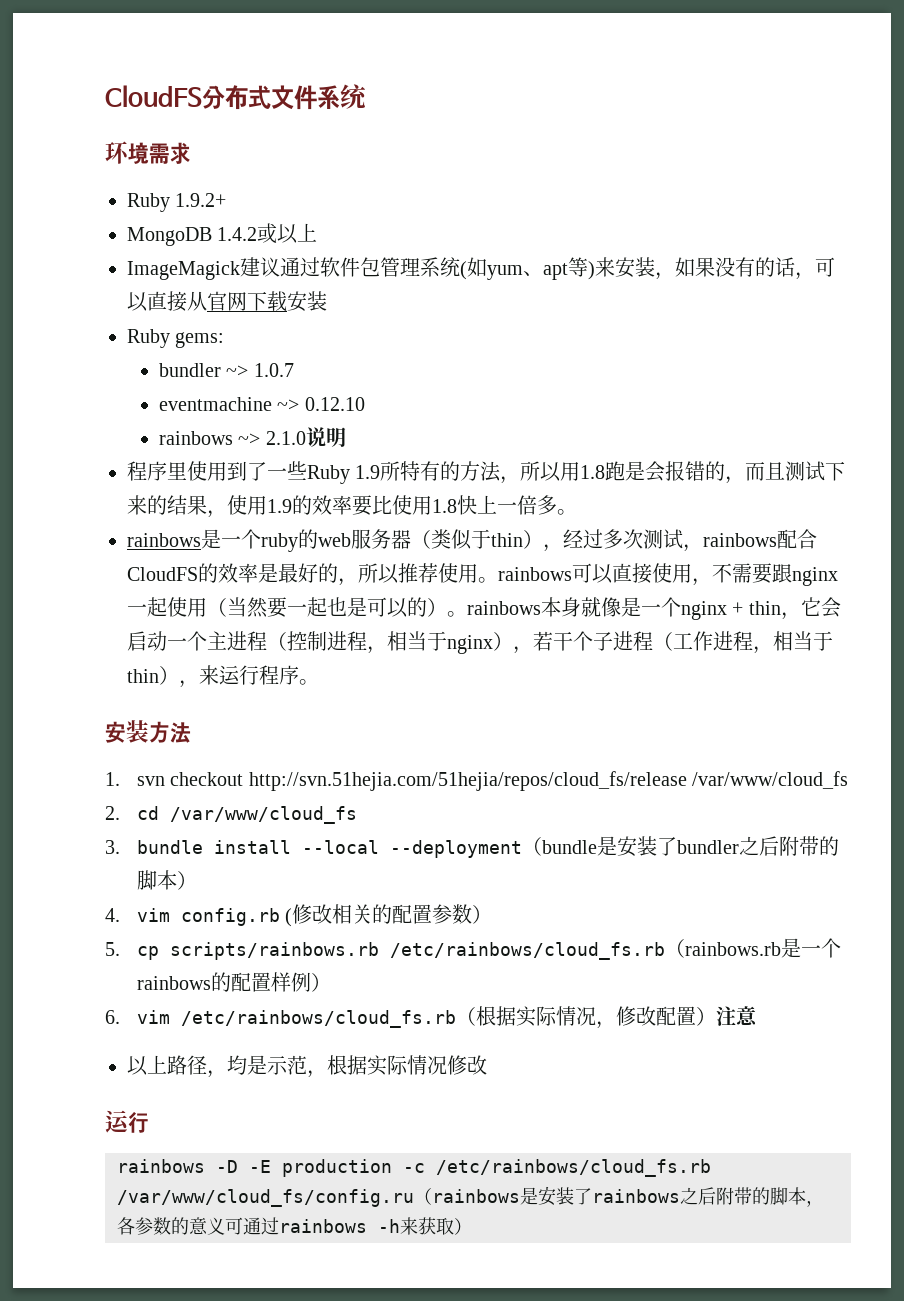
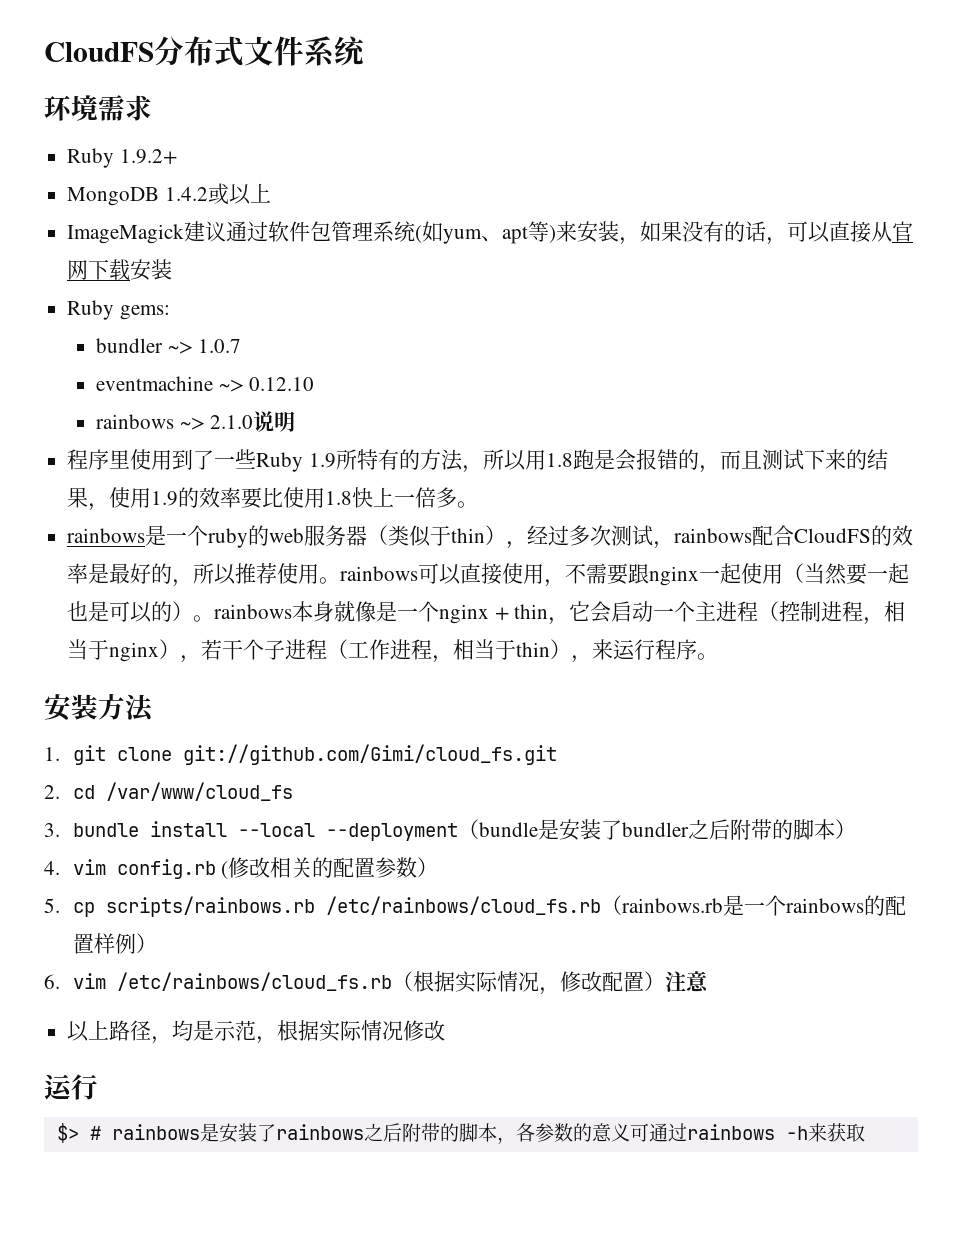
- 1. svn checkout http://svn.51hejia.com/51hejia/repos/cloud_fs/release /var/www/cloud_fs
+ 1. git clone git://github.com/Gimi/cloud_fs.git
- rainbows -D -E production -c /etc/rainbows/cloud_fs.rb /var/www/cloud_fs/config.ru（rainbows是安装了rainbows之后附带的脚本，各参数的意义可通过rainbows -h来获取）
+ $> # rainbows是安装了rainbows之后附带的脚本，各参数的意义可通过rainbows -h来获取

